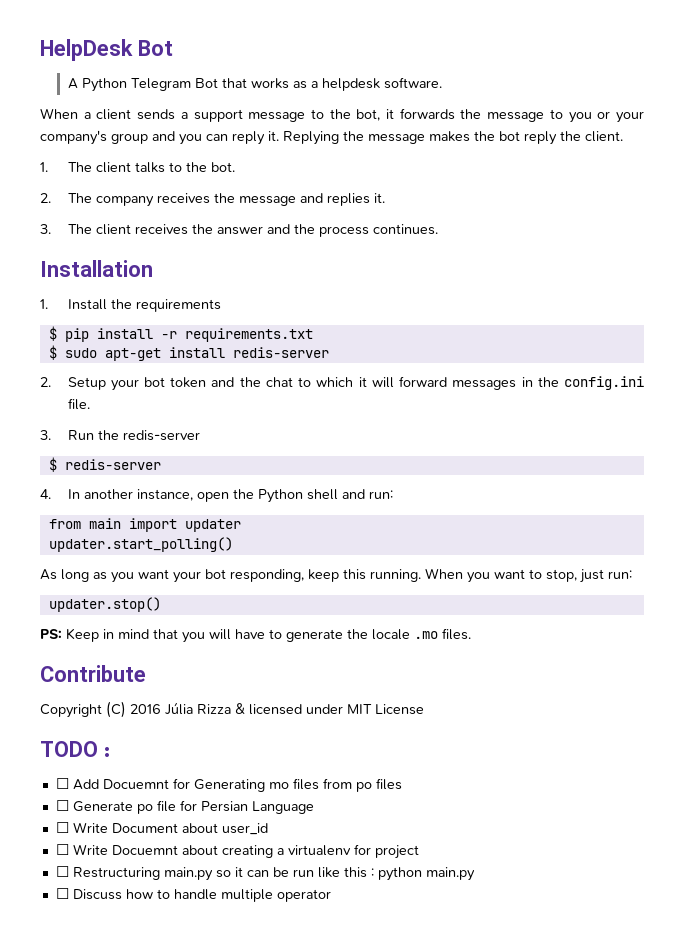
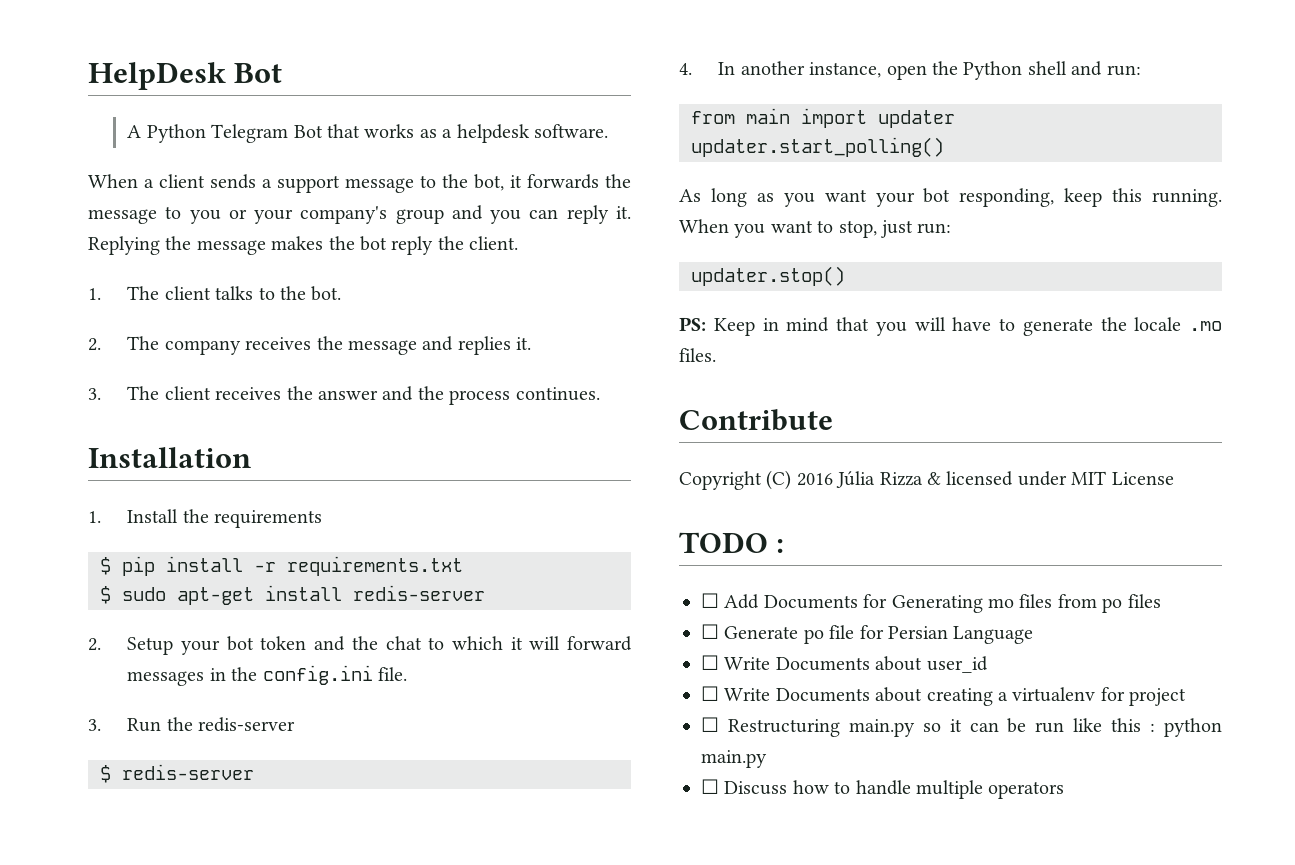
- ☐ Add Docuemnt for Generating mo files from po files
+ ☐ Add Documents for Generating mo files from po files
- ☐ Write Document about user_id
+ ☐ Write Documents about user_id
- ☐ Write Docuemnt about creating a virtualenv for project
+ ☐ Write Documents about creating a virtualenv for project
- ☐ Discuss how to handle multiple operator
+ ☐ Discuss how to handle multiple operators

